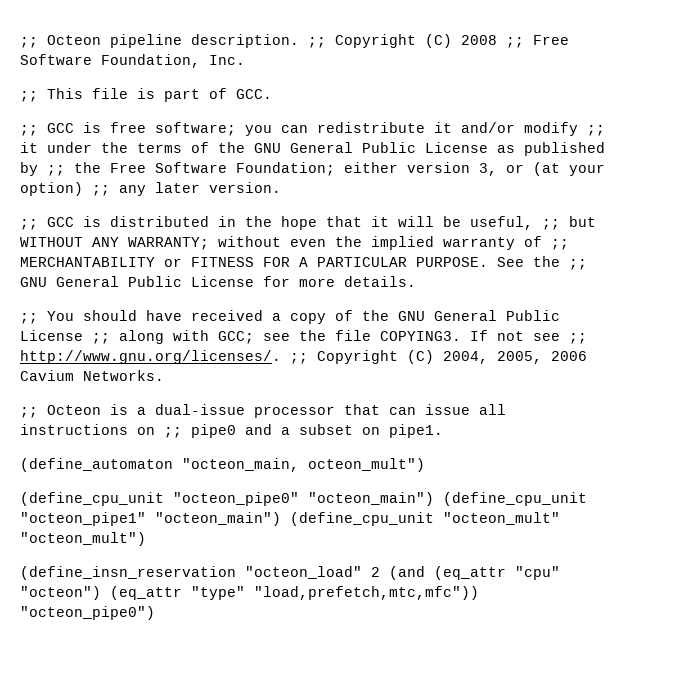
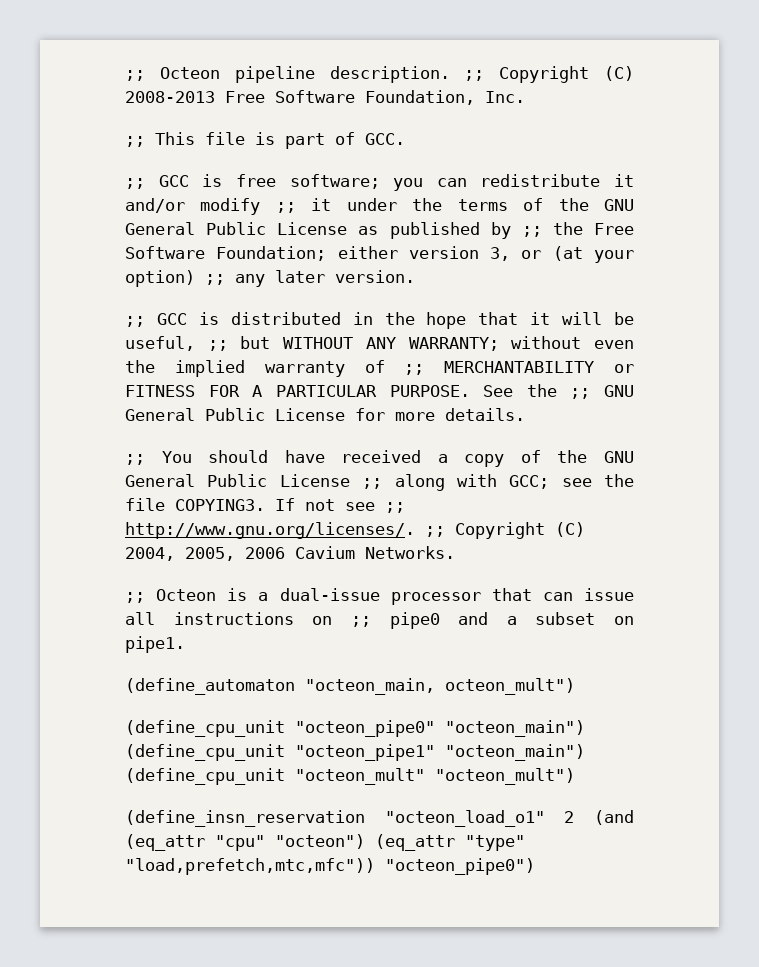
- ;; Octeon pipeline description. ;; Copyright (C) 2008 ;; Free Software Foundation, Inc.
+ ;; Octeon pipeline description. ;; Copyright (C) 2008-2013 Free Software Foundation, Inc.
- (define_insn_reservation "octeon_load" 2 (and (eq_attr "cpu" "octeon") (eq_attr "type" "load,prefetch,mtc,mfc")) "octeon_pipe0")
+ (define_insn_reservation "octeon_load_o1" 2 (and (eq_attr "cpu" "octeon") (eq_attr "type" "load,prefetch,mtc,mfc")) "octeon_pipe0")

